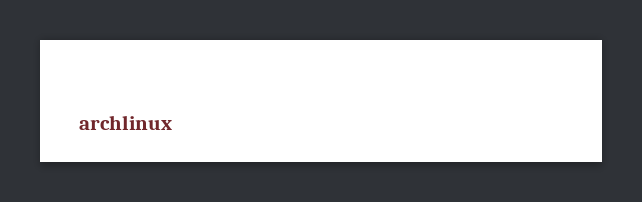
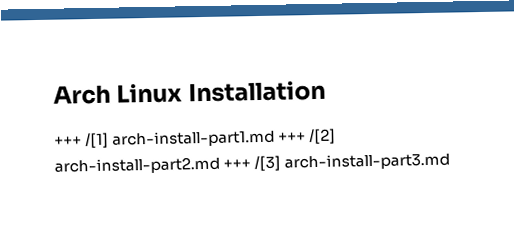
- archlinux
+ Arch Linux Installation
+ +++ /[1] arch-install-part1.md +++ /[2] arch-install-part2.md +++ /[3] arch-install-part3.md

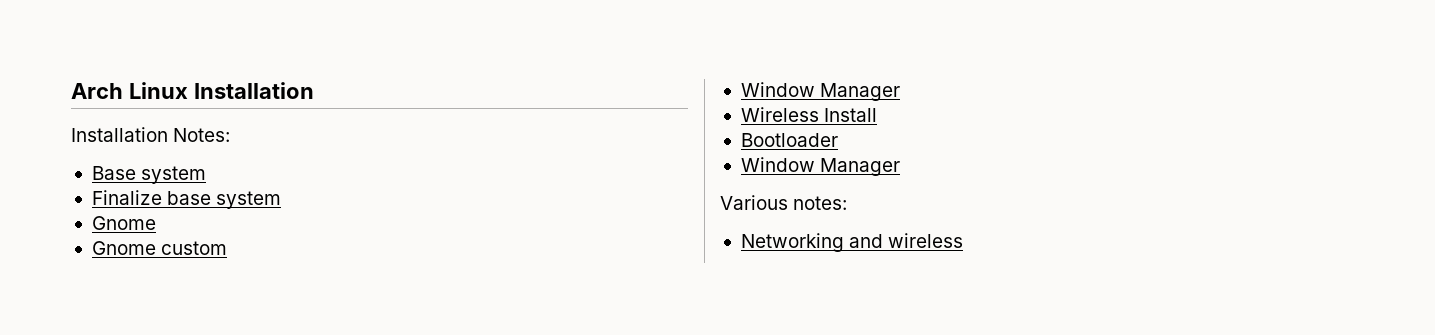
- +++ /[1] arch-install-part1.md +++ /[2] arch-install-part2.md +++ /[3] arch-install-part3.md
+ Installation Notes:
+ Base system
+ Finalize base system
+ Gnome
+ Gnome custom
+ Window Manager
+ Wireless Install
+ Bootloader
+ Window Manager
+ Various notes:
+ Networking and wireless

